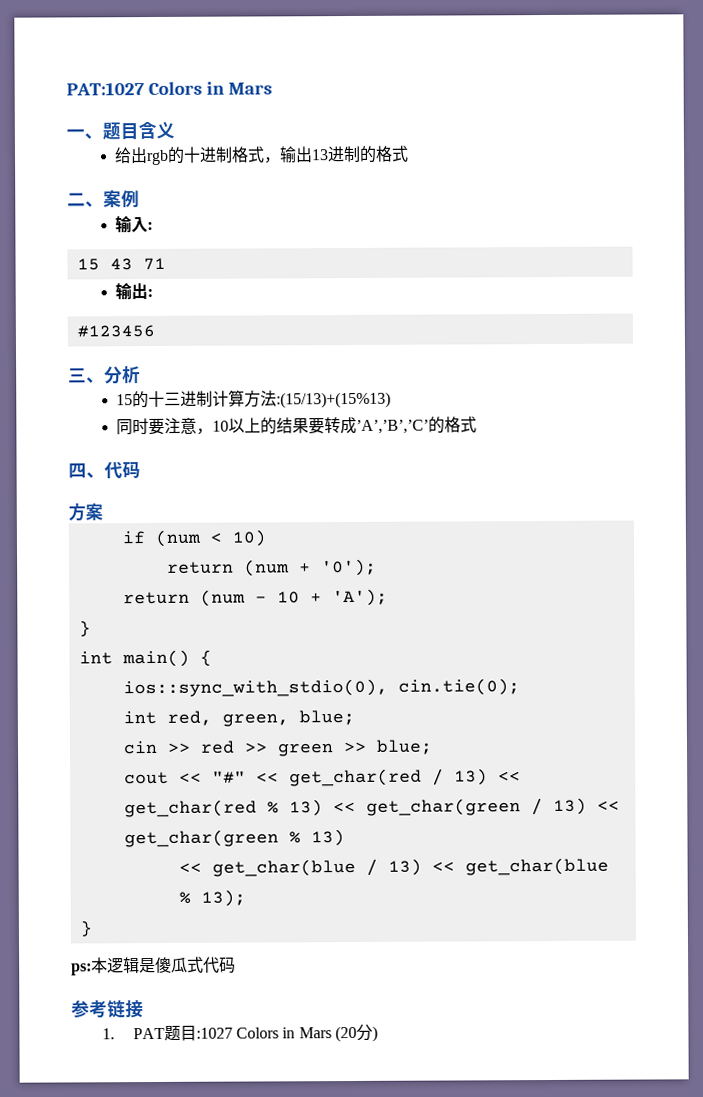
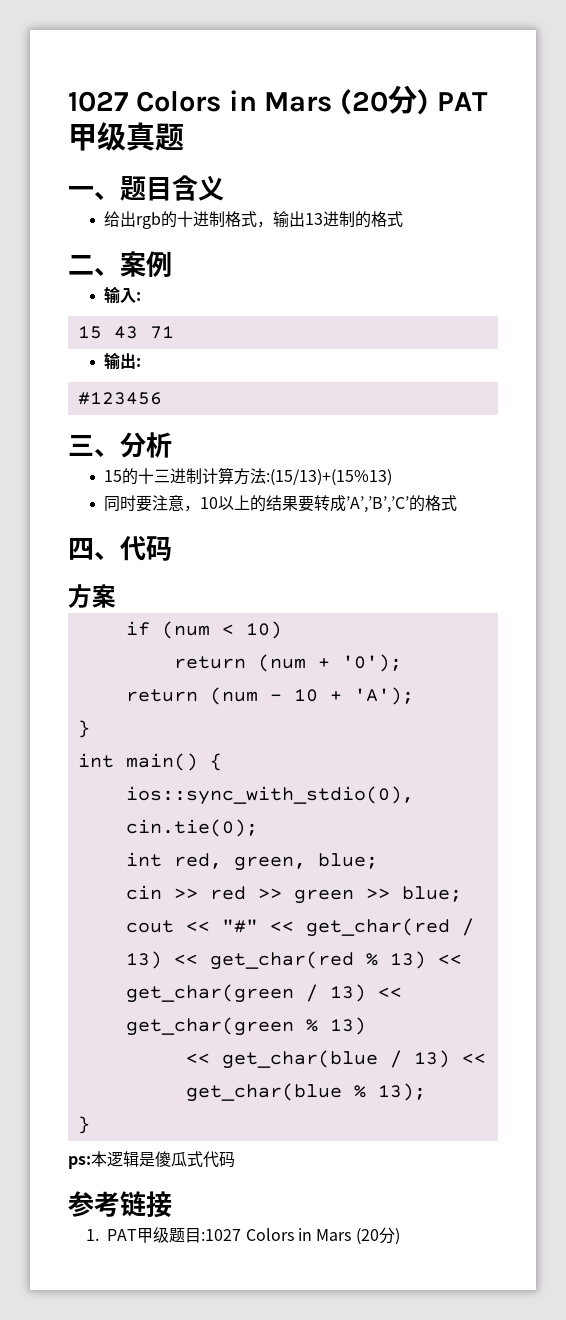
- PAT:1027 Colors in Mars
+ 1027 Colors in Mars (20分) PAT甲级真题
- 1. PAT题目:1027 Colors in Mars (20分)
+ 1. PAT甲级题目:1027 Colors in Mars (20分)

